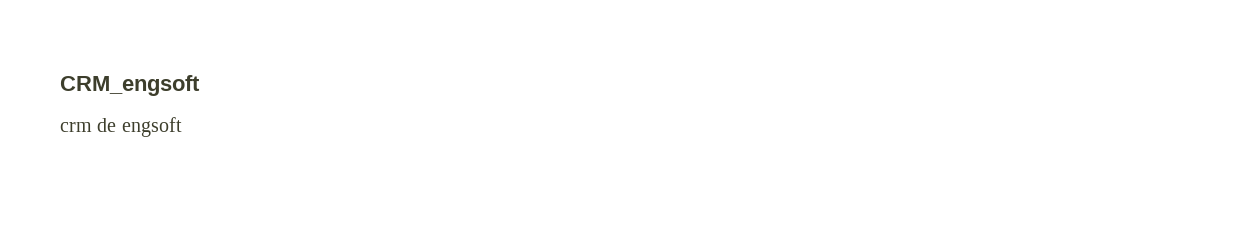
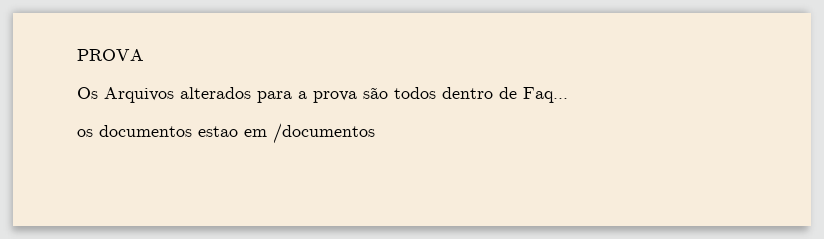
- CRM_engsoft
- crm de engsoft
+ PROVA
+ Os Arquivos alterados para a prova são todos dentro de Faq...
+ os documentos estao em /documentos

